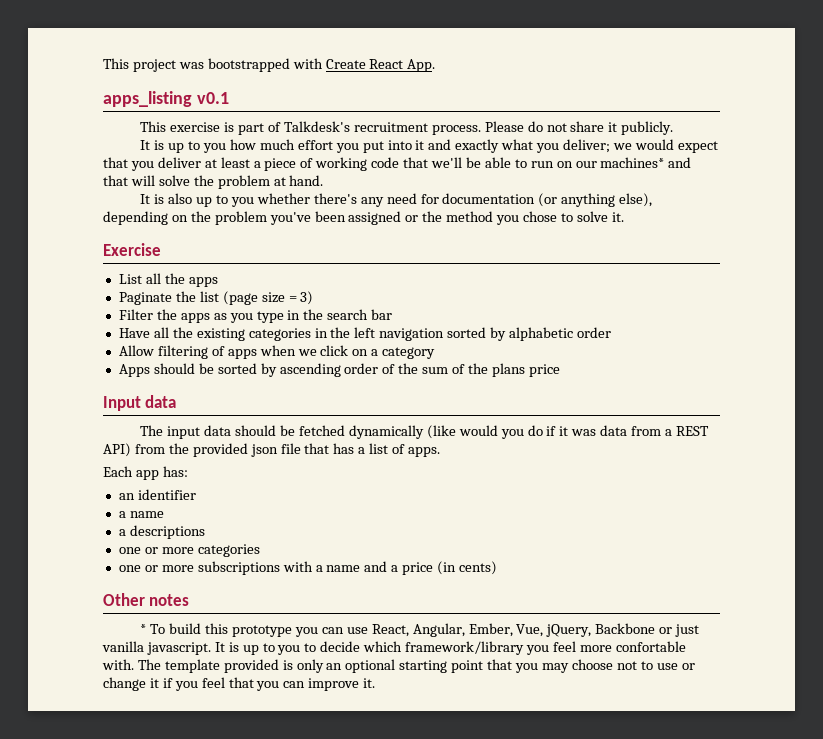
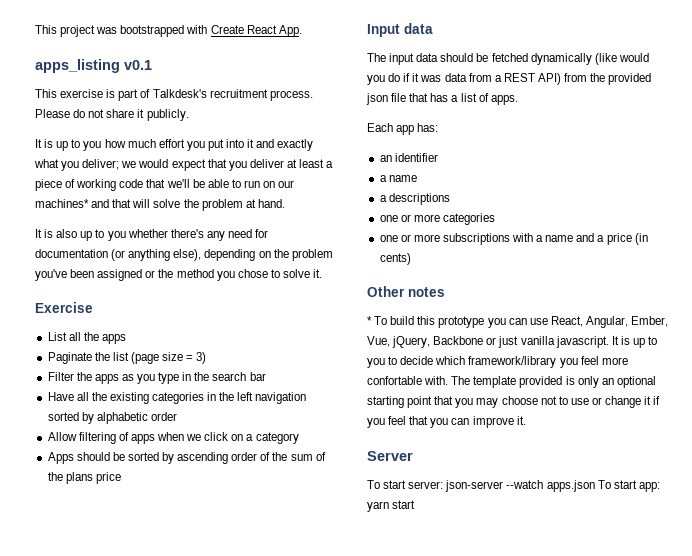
+ Server
+ To start server: json-server --watch apps.json To start app: yarn start

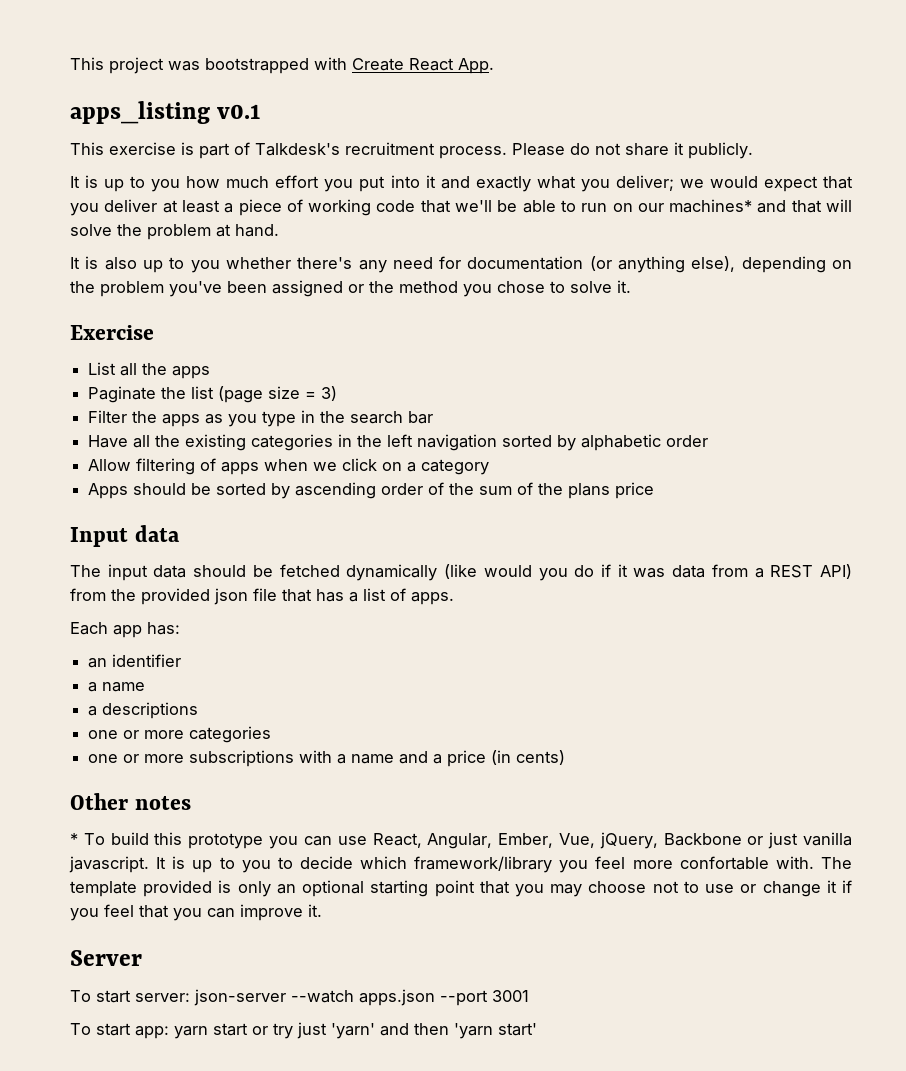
- To start server: json-server --watch apps.json To start app: yarn start
+ To start server: json-server --watch apps.json --port 3001
+ To start app: yarn start or try just 'yarn' and then 'yarn start'

